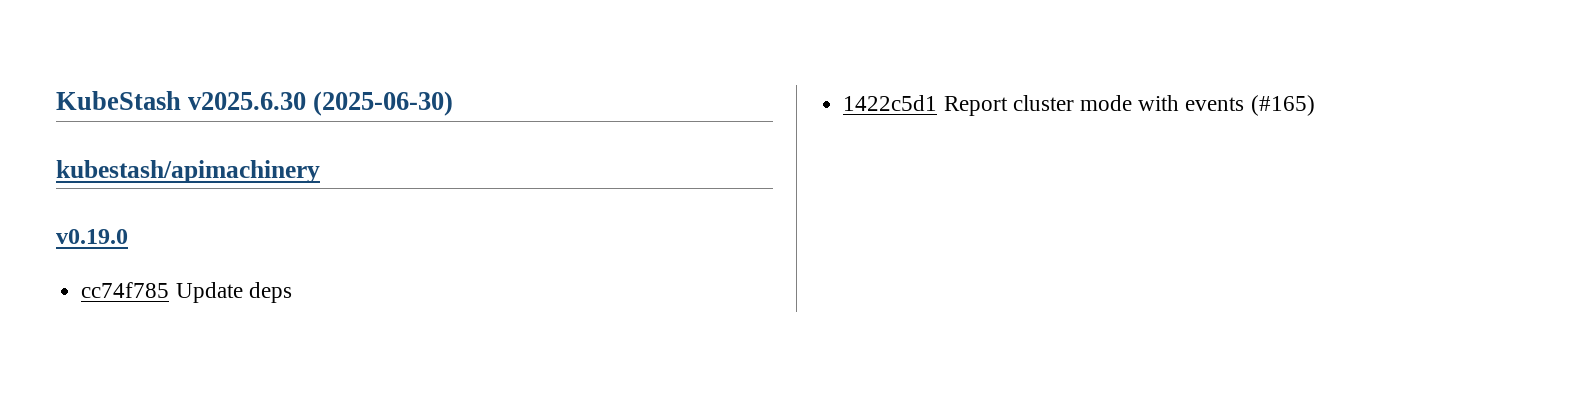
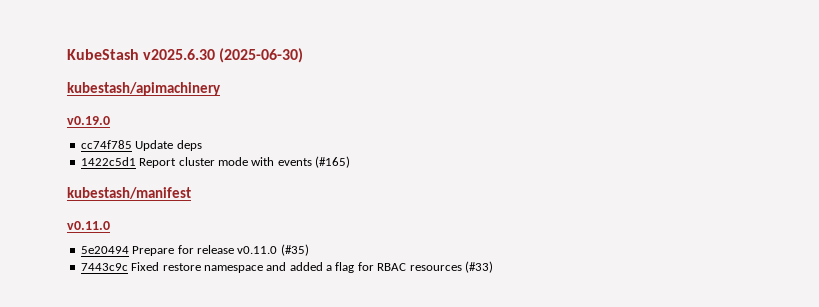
+ kubestash/manifest
+ v0.11.0
+ 5e20494 Prepare for release v0.11.0 (#35)
+ 7443c9c Fixed restore namespace and added a flag for RBAC resources (#33)

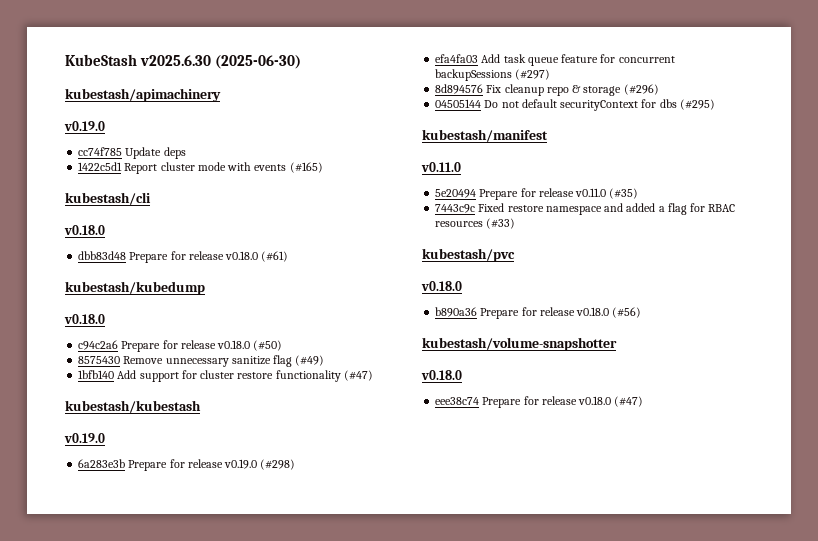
+ kubestash/cli
+ v0.18.0
+ dbb83d48 Prepare for release v0.18.0 (#61)
+ kubestash/kubedump
+ v0.18.0
+ c94c2a6 Prepare for release v0.18.0 (#50)
+ 8575430 Remove unnecessary sanitize flag (#49)
+ 1bfb140 Add support for cluster restore functionality (#47)
+ kubestash/kubestash
+ v0.19.0
+ 6a283e3b Prepare for release v0.19.0 (#298)
+ efa4fa03 Add task queue feature for concurrent backupSessions (#297)
+ 8d894576 Fix cleanup repo & storage (#296)
+ 04505144 Do not default securityContext for dbs (#295)
+ kubestash/pvc
+ v0.18.0
+ b890a36 Prepare for release v0.18.0 (#56)
+ kubestash/volume-snapshotter
+ v0.18.0
+ eee38c74 Prepare for release v0.18.0 (#47)

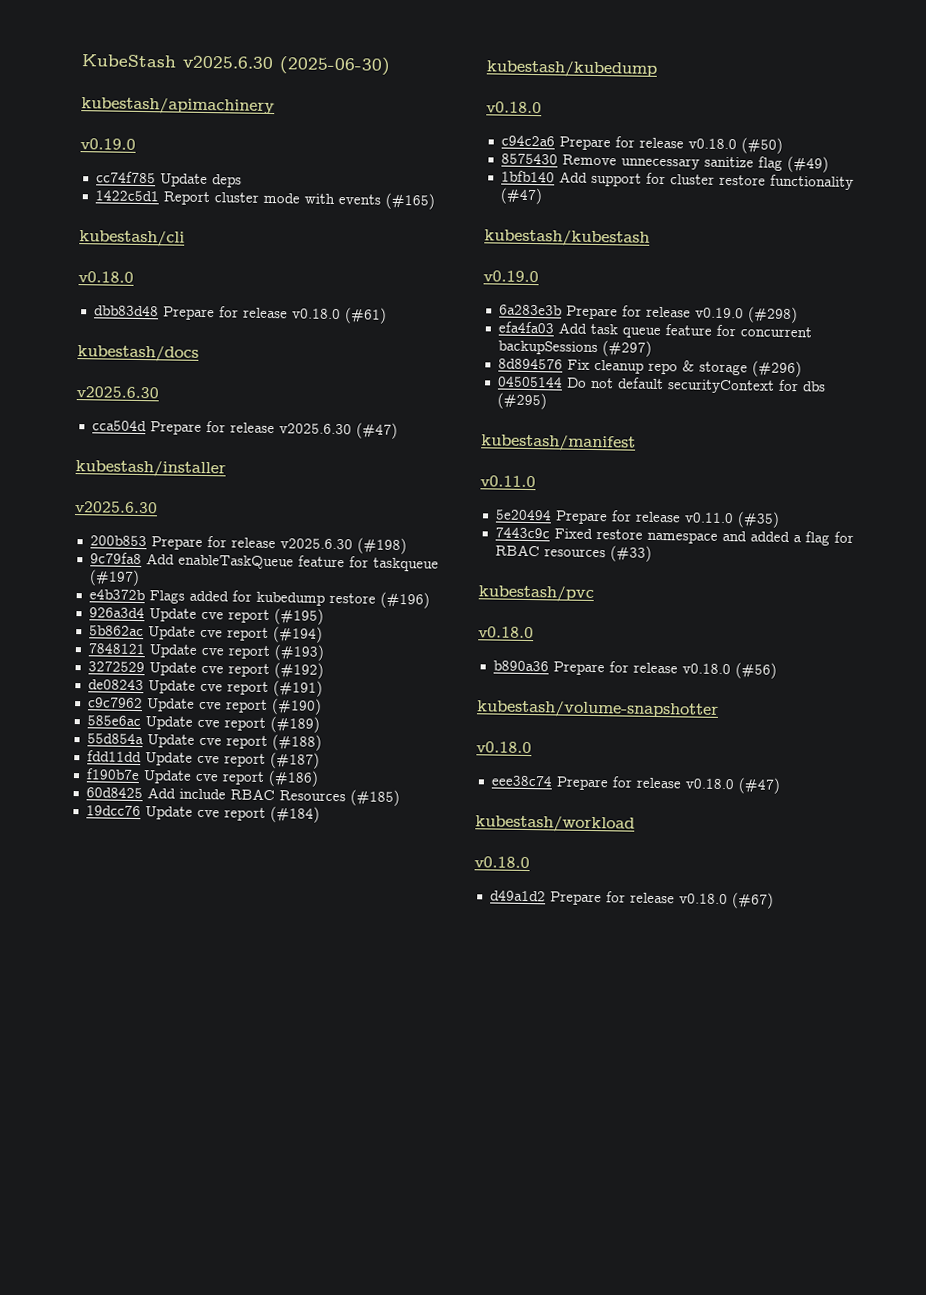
+ kubestash/docs
+ v2025.6.30
+ cca504d Prepare for release v2025.6.30 (#47)
+ kubestash/installer
+ v2025.6.30
+ 200b853 Prepare for release v2025.6.30 (#198)
+ 9c79fa8 Add enableTaskQueue feature for taskqueue (#197)
+ e4b372b Flags added for kubedump restore (#196)
+ 926a3d4 Update cve report (#195)
+ 5b862ac Update cve report (#194)
+ 7848121 Update cve report (#193)
+ 3272529 Update cve report (#192)
+ de08243 Update cve report (#191)
+ c9c7962 Update cve report (#190)
+ 585e6ac Update cve report (#189)
+ 55d854a Update cve report (#188)
+ fdd11dd Update cve report (#187)
+ f190b7e Update cve report (#186)
+ 60d8425 Add include RBAC Resources (#185)
+ 19dcc76 Update cve report (#184)
+ kubestash/workload
+ v0.18.0
+ d49a1d2 Prepare for release v0.18.0 (#67)

